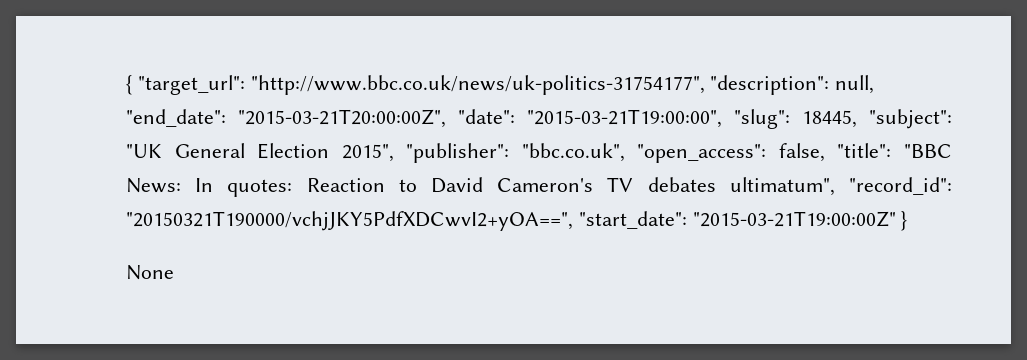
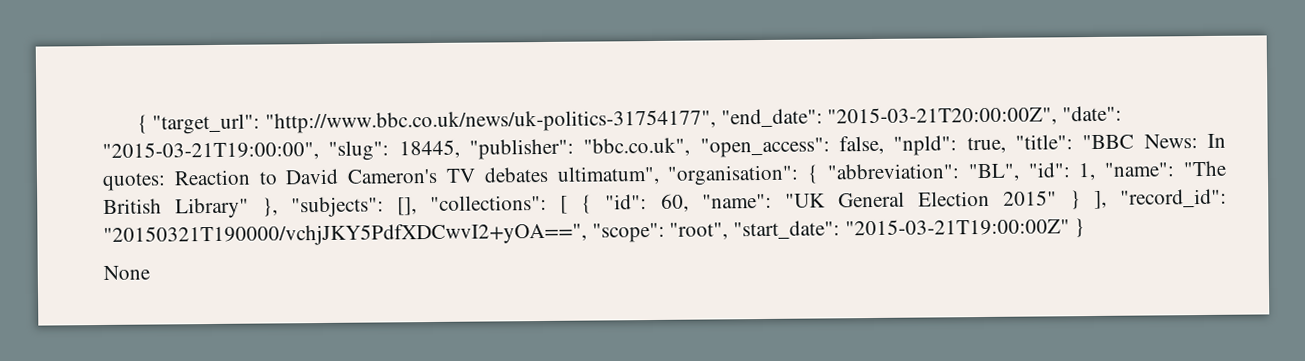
- { "target_url": "http://www.bbc.co.uk/news/uk-politics-31754177", "description": null, "end_date": "2015-03-21T20:00:00Z", "date": "2015-03-21T19:00:00", "slug": 18445, "subject": "UK General Election 2015", "publisher": "bbc.co.uk", "open_access": false, "title": "BBC News: In quotes: Reaction to David Cameron's TV debates ultimatum", "record_id": "20150321T190000/vchjJKY5PdfXDCwvI2+yOA==", "start_date": "2015-03-21T19:00:00Z" }
+ { "target_url": "http://www.bbc.co.uk/news/uk-politics-31754177", "end_date": "2015-03-21T20:00:00Z", "date": "2015-03-21T19:00:00", "slug": 18445, "publisher": "bbc.co.uk", "open_access": false, "npld": true, "title": "BBC News: In quotes: Reaction to David Cameron's TV debates ultimatum", "organisation": { "abbreviation": "BL", "id": 1, "name": "The British Library" }, "subjects": [], "collections": [ { "id": 60, "name": "UK General Election 2015" } ], "record_id": "20150321T190000/vchjJKY5PdfXDCwvI2+yOA==", "scope": "root", "start_date": "2015-03-21T19:00:00Z" }

